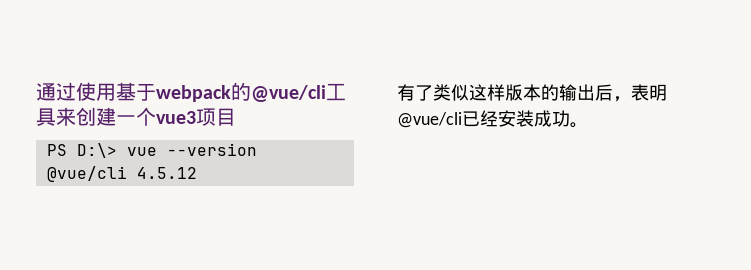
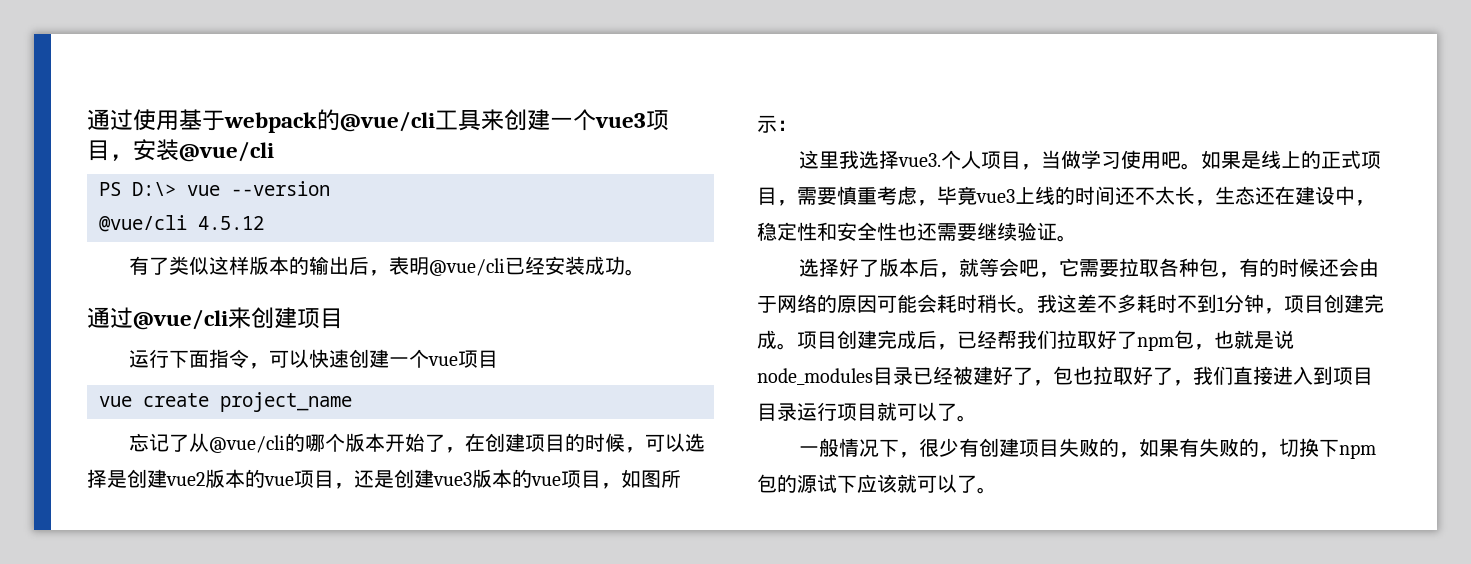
- 通过使用基于webpack的@vue/cli工具来创建一个vue3项目
+ 通过使用基于webpack的@vue/cli工具来创建一个vue3项目，安装@vue/cli
+ 通过@vue/cli来创建项目
+ 运行下面指令，可以快速创建一个vue项目
+ vue create project_name
+ 忘记了从@vue/cli的哪个版本开始了，在创建项目的时候，可以选择是创建vue2版本的vue项目，还是创建vue3版本的vue项目，如图所示：
+ 这里我选择vue3.个人项目，当做学习使用吧。如果是线上的正式项目，需要慎重考虑，毕竟vue3上线的时间还不太长，生态还在建设中，稳定性和安全性也还需要继续验证。
+ 选择好了版本后，就等会吧，它需要拉取各种包，有的时候还会由于网络的原因可能会耗时稍长。我这差不多耗时不到1分钟，项目创建完成。项目创建完成后，已经帮我们拉取好了npm包，也就是说node_modules目录已经被建好了，包也拉取好了，我们直接进入到项目目录运行项目就可以了。
+ 一般情况下，很少有创建项目失败的，如果有失败的，切换下npm包的源试下应该就可以了。

